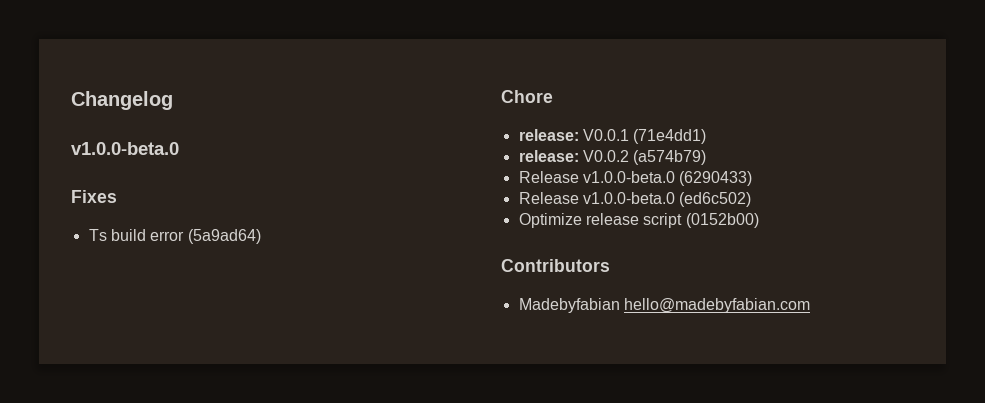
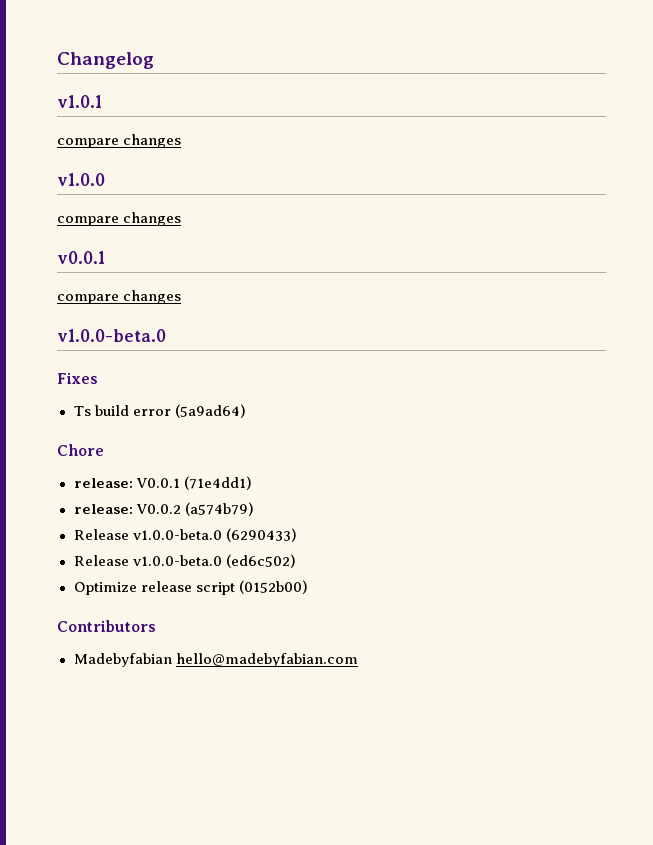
+ v1.0.1
+ compare changes
+ v1.0.0
+ compare changes
+ v0.0.1
+ compare changes

